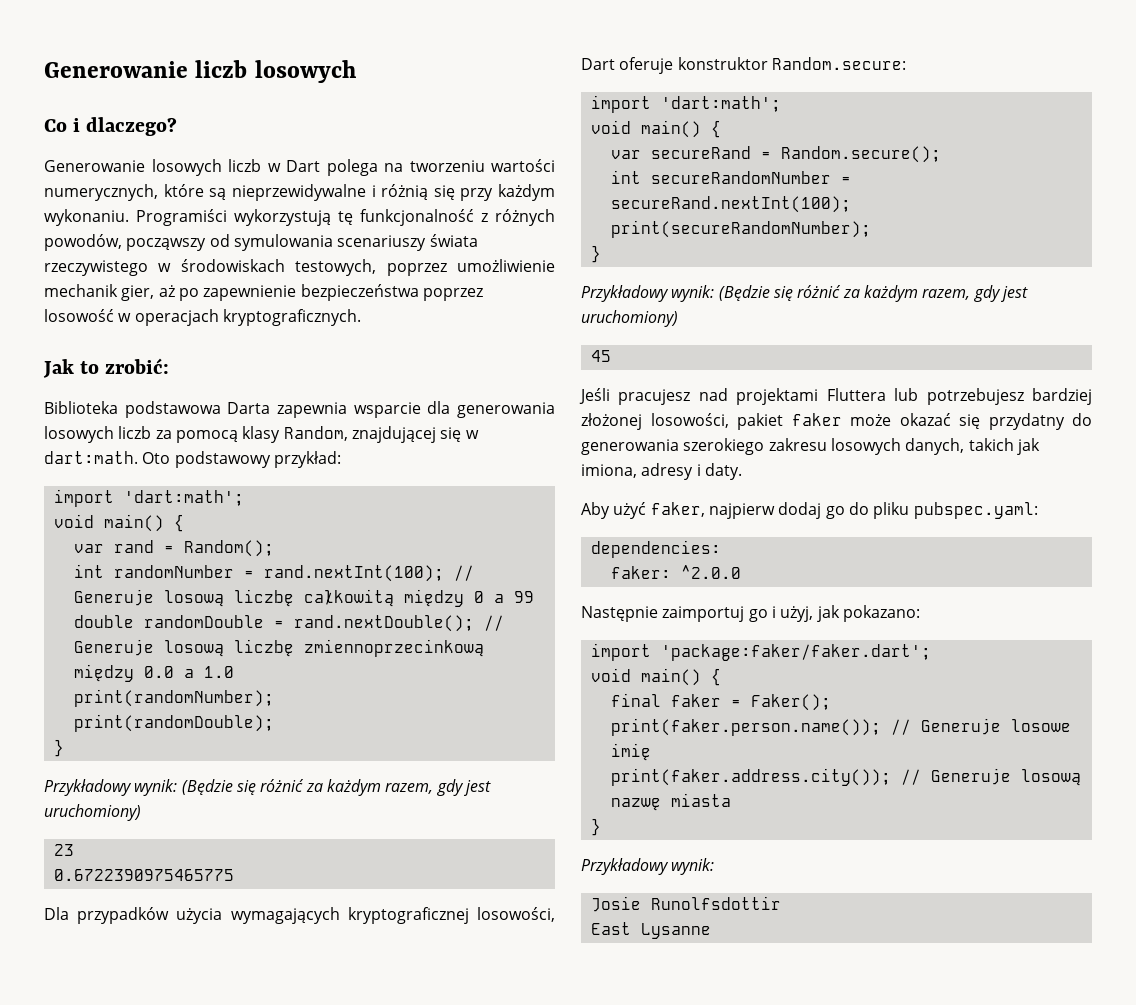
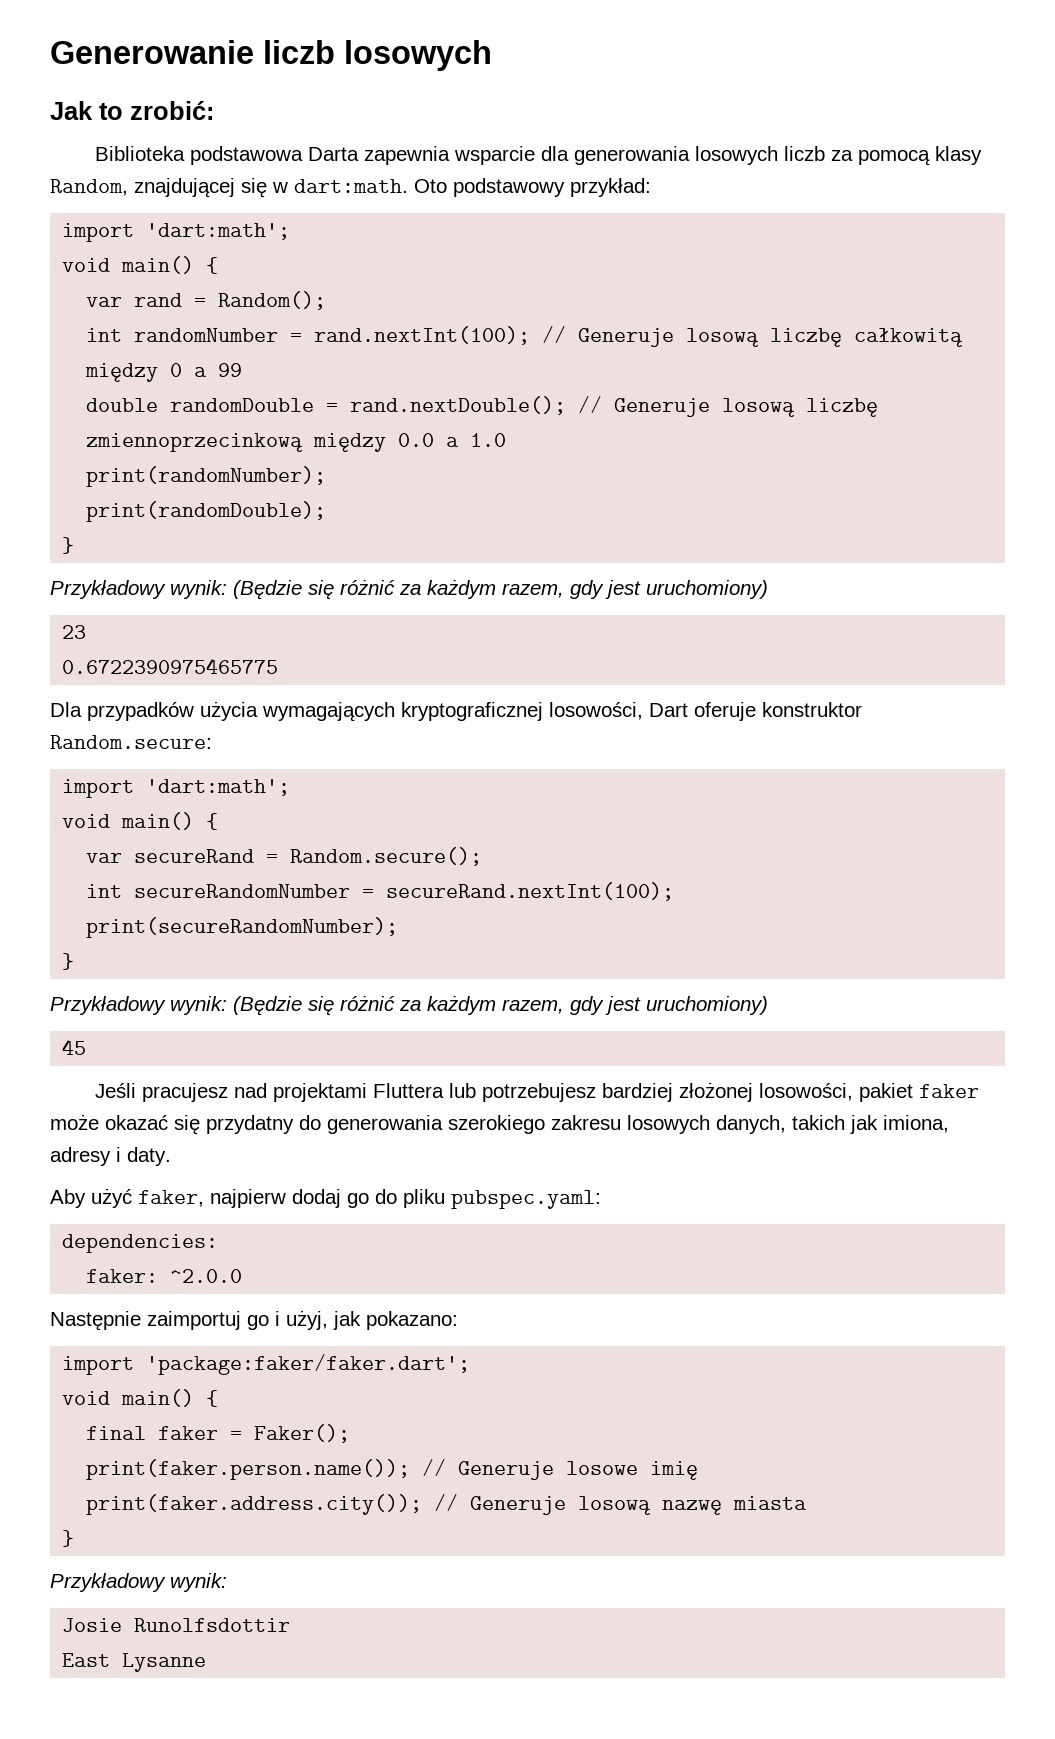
- Co i dlaczego?
- Generowanie losowych liczb w Dart polega na tworzeniu wartości numerycznych, które są nieprzewidywalne i różnią się przy każdym wykonaniu. Programiści wykorzystują tę funkcjonalność z różnych powodów, począwszy od symulowania scenariuszy świata rzeczywistego w środowiskach testowych, poprzez umożliwienie mechanik gier, aż po zapewnienie bezpieczeństwa poprzez losowość w operacjach kryptograficznych.

